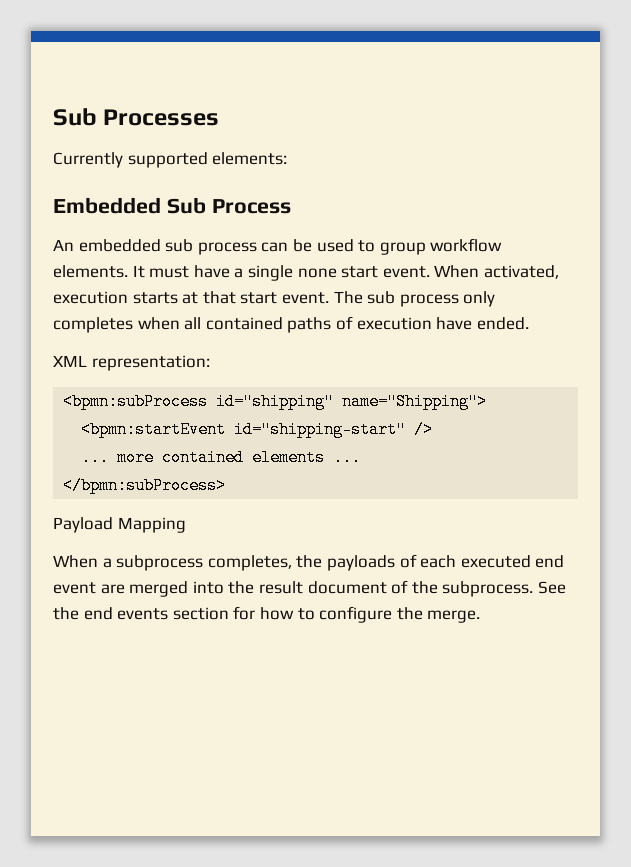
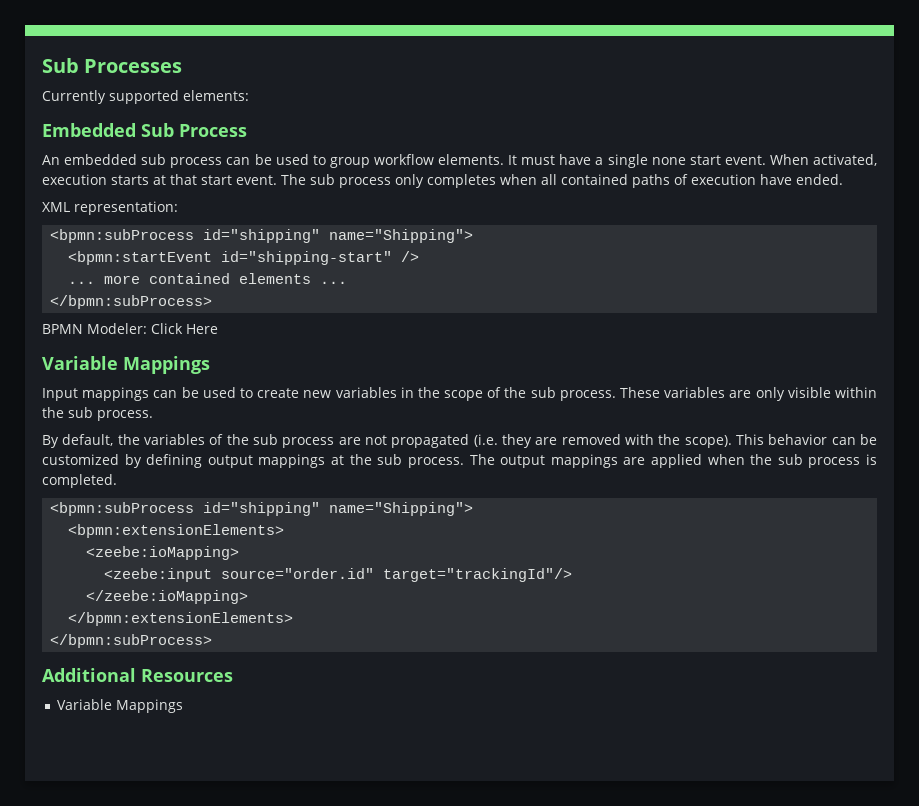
- Payload Mapping
- When a subprocess completes, the payloads of each executed end event are merged into the result document of the subprocess. See the end events section for how to configure the merge.
+ BPMN Modeler: Click Here
+ Variable Mappings
+ Input mappings can be used to create new variables in the scope of the sub process. These variables are only visible within the sub process.
+ By default, the variables of the sub process are not propagated (i.e. they are removed with the scope). This behavior can be customized by defining output mappings at the sub process. The output mappings are applied when the sub process is completed.
+ <bpmn:subProcess id="shipping" name="Shipping">
+ <bpmn:extensionElements>
+ <zeebe:ioMapping>
+ <zeebe:input source="order.id" target="trackingId"/>
+ </zeebe:ioMapping>
+ </bpmn:extensionElements>
+ </bpmn:subProcess>
+ Additional Resources
+ Variable Mappings

